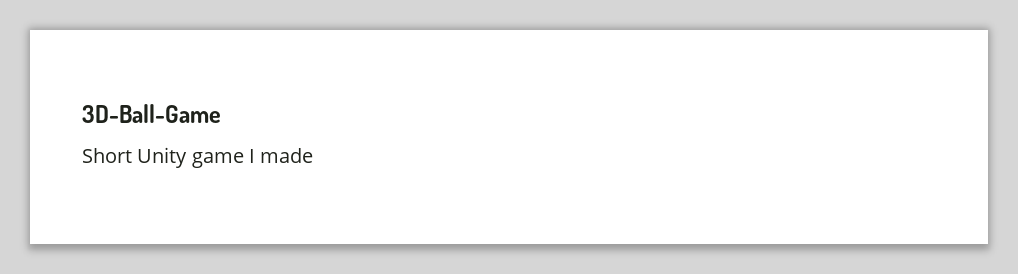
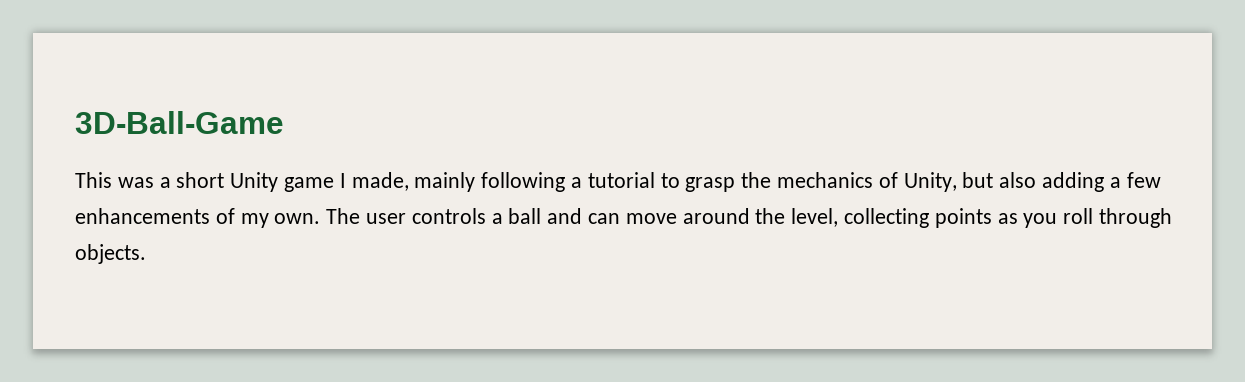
- Short Unity game I made
+ This was a short Unity game I made, mainly following a tutorial to grasp the mechanics of Unity, but also adding a few enhancements of my own. The user controls a ball and can move around the level, collecting points as you roll through objects.

